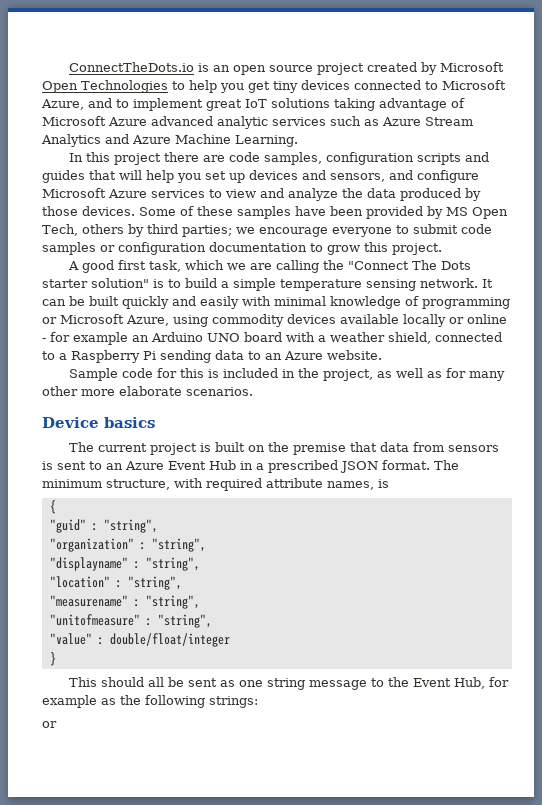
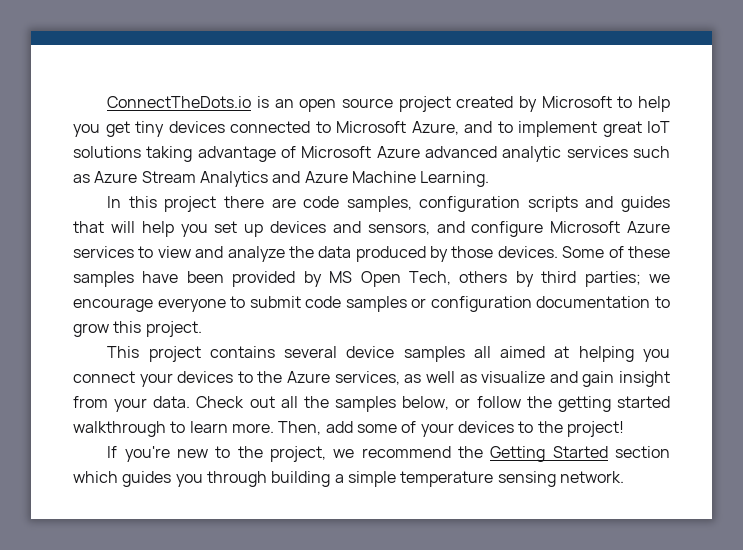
- ConnectTheDots.io is an open source project created by Microsoft Open Technologies to help you get tiny devices connected to Microsoft Azure, and to implement great IoT solutions taking advantage of Microsoft Azure advanced analytic services such as Azure Stream Analytics and Azure Machine Learning.
+ ConnectTheDots.io is an open source project created by Microsoft to help you get tiny devices connected to Microsoft Azure, and to implement great IoT solutions taking advantage of Microsoft Azure advanced analytic services such as Azure Stream Analytics and Azure Machine Learning.
- A good first task, which we are calling the "Connect The Dots starter solution" is to build a simple temperature sensing network. It can be built quickly and easily with minimal knowledge of programming or Microsoft Azure, using commodity devices available locally or online - for example an Arduino UNO board with a weather shield, connected to a Raspberry Pi sending data to an Azure website.
- Sample code for this is included in the project, as well as for many other more elaborate scenarios.
- Device basics
- The current project is built on the premise that data from sensors is sent to an Azure Event Hub in a prescribed JSON format. The minimum structure, with required attribute names, is
- {
- "guid" : "string",
- "organization" : "string",
- "displayname" : "string",
- "location" : "string",
- "measurename" : "string",
- "unitofmeasure" : "string",
- "value" : double/float/integer
- }
- This should all be sent as one string message to the Event Hub, for example as the following strings:
- or
+ This project contains several device samples all aimed at helping you connect your devices to the Azure services, as well as visualize and gain insight from your data. Check out all the samples below, or follow the getting started walkthrough to learn more. Then, add some of your devices to the project!
+ If you're new to the project, we recommend the Getting Started section which guides you through building a simple temperature sensing network.

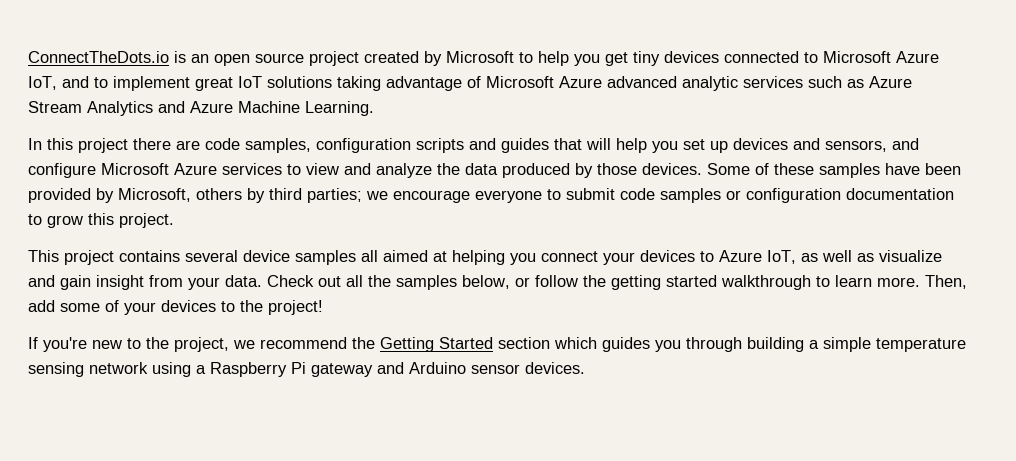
- ConnectTheDots.io is an open source project created by Microsoft to help you get tiny devices connected to Microsoft Azure, and to implement great IoT solutions taking advantage of Microsoft Azure advanced analytic services such as Azure Stream Analytics and Azure Machine Learning.
+ ConnectTheDots.io is an open source project created by Microsoft to help you get tiny devices connected to Microsoft Azure IoT, and to implement great IoT solutions taking advantage of Microsoft Azure advanced analytic services such as Azure Stream Analytics and Azure Machine Learning.
- Some of these samples have been provided by MS Open Tech, others by third parties; we encourage everyone to submit code samples or configuration documentation to grow this project.
+ Some of these samples have been provided by Microsoft, others by third parties; we encourage everyone to submit code samples or configuration documentation to grow this project.
- This project contains several device samples all aimed at helping you connect your devices to the Azure services, as well as visualize and gain insight from your data.
+ This project contains several device samples all aimed at helping you connect your devices to Azure IoT, as well as visualize and gain insight from your data.
- If you're new to the project, we recommend the Getting Started section which guides you through building a simple temperature sensing network.
+ If you're new to the project, we recommend the Getting Started section which guides you through building a simple temperature sensing network using a Raspberry Pi gateway and Arduino sensor devices.

